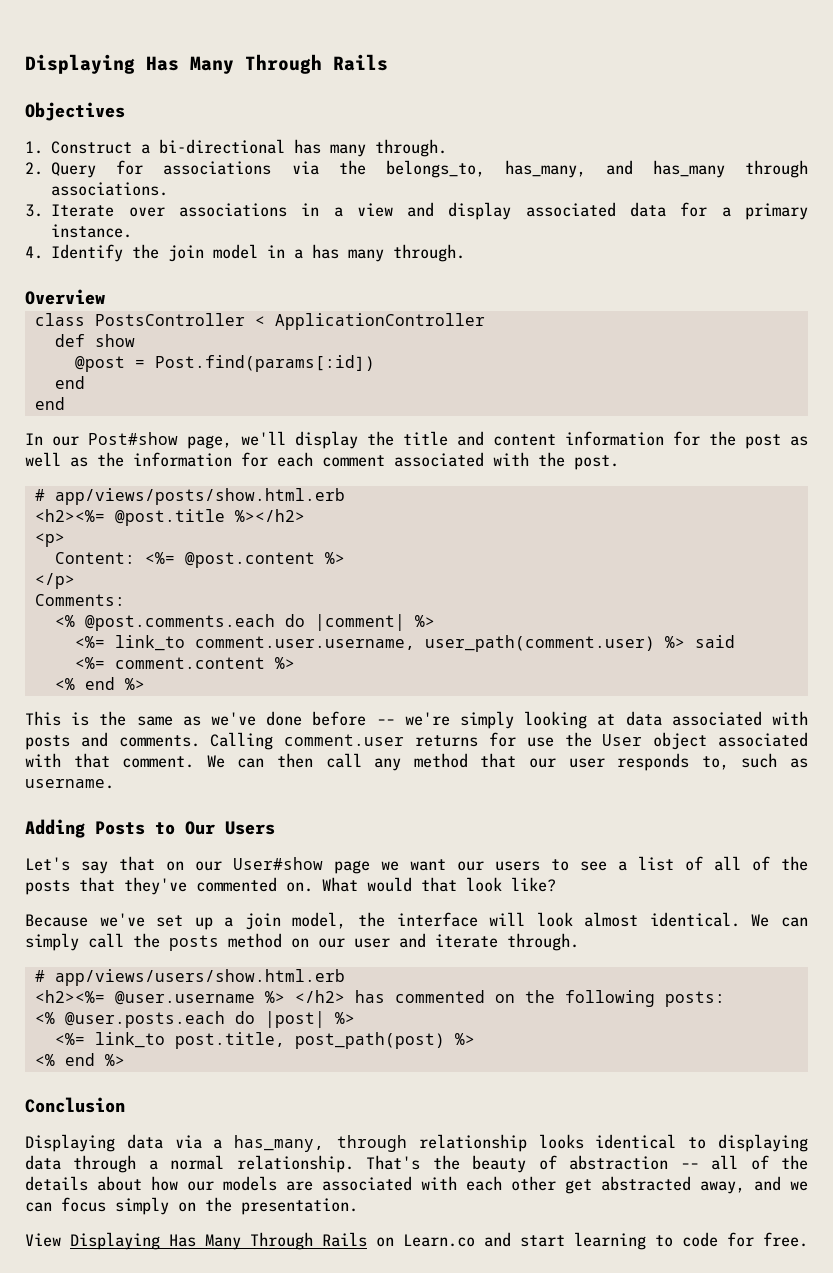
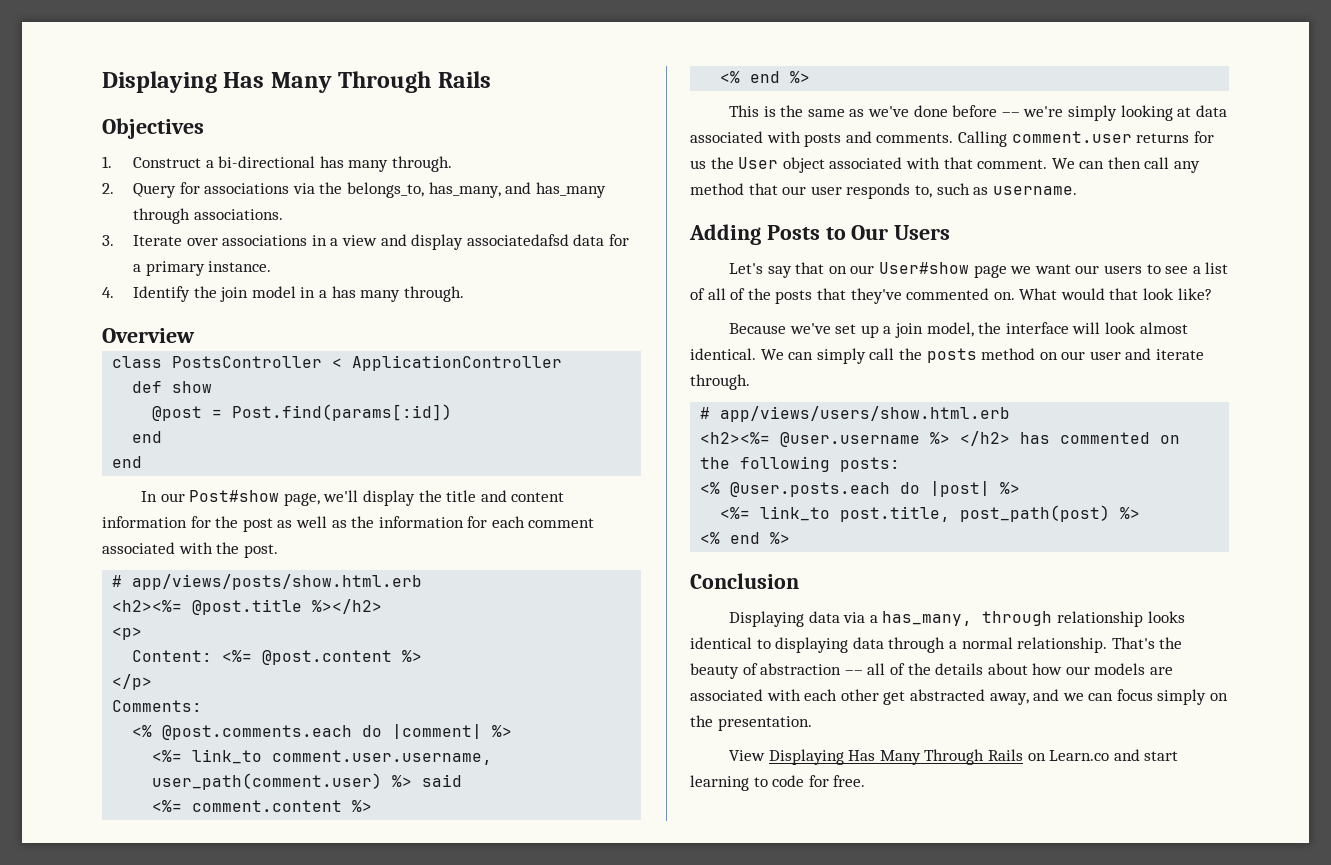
- 3. Iterate over associations in a view and display associated data for a primary instance.
+ 3. Iterate over associations in a view and display associatedafsd data for a primary instance.
- Calling comment.user returns for use the User object associated with that comment.
+ Calling comment.user returns for us the User object associated with that comment.

